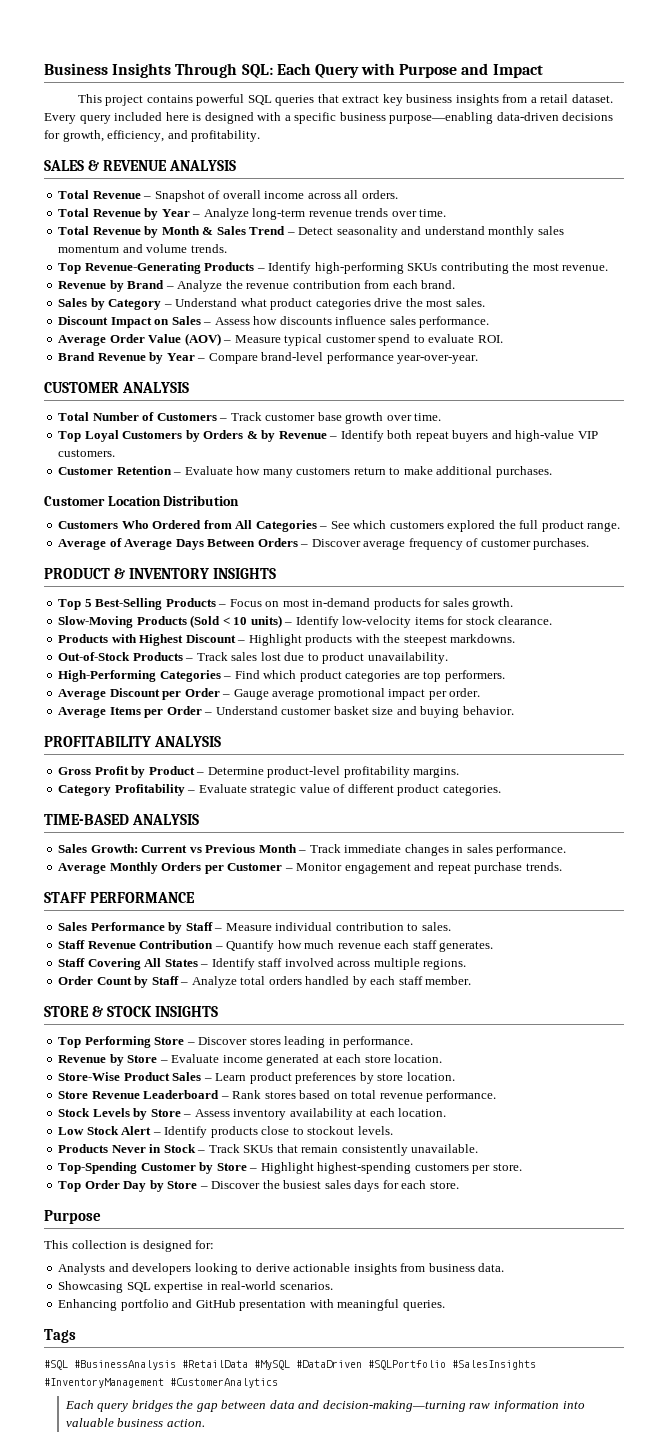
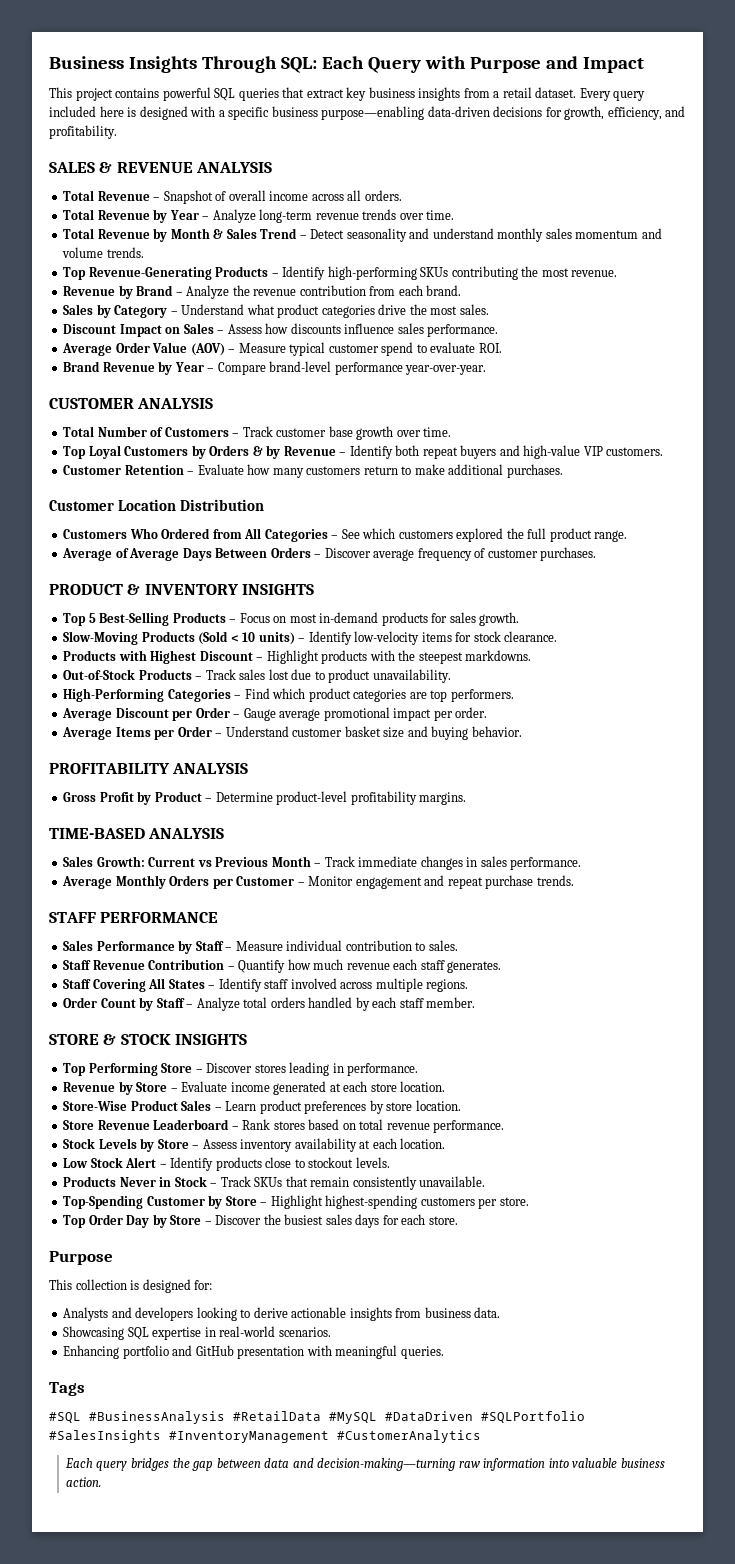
- Category Profitability – Evaluate strategic value of different product categories.

